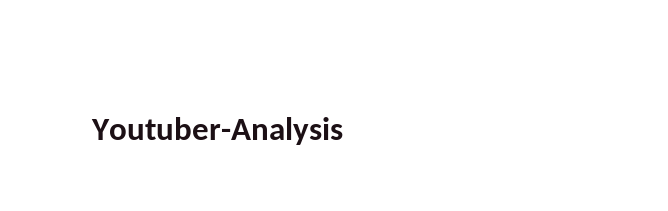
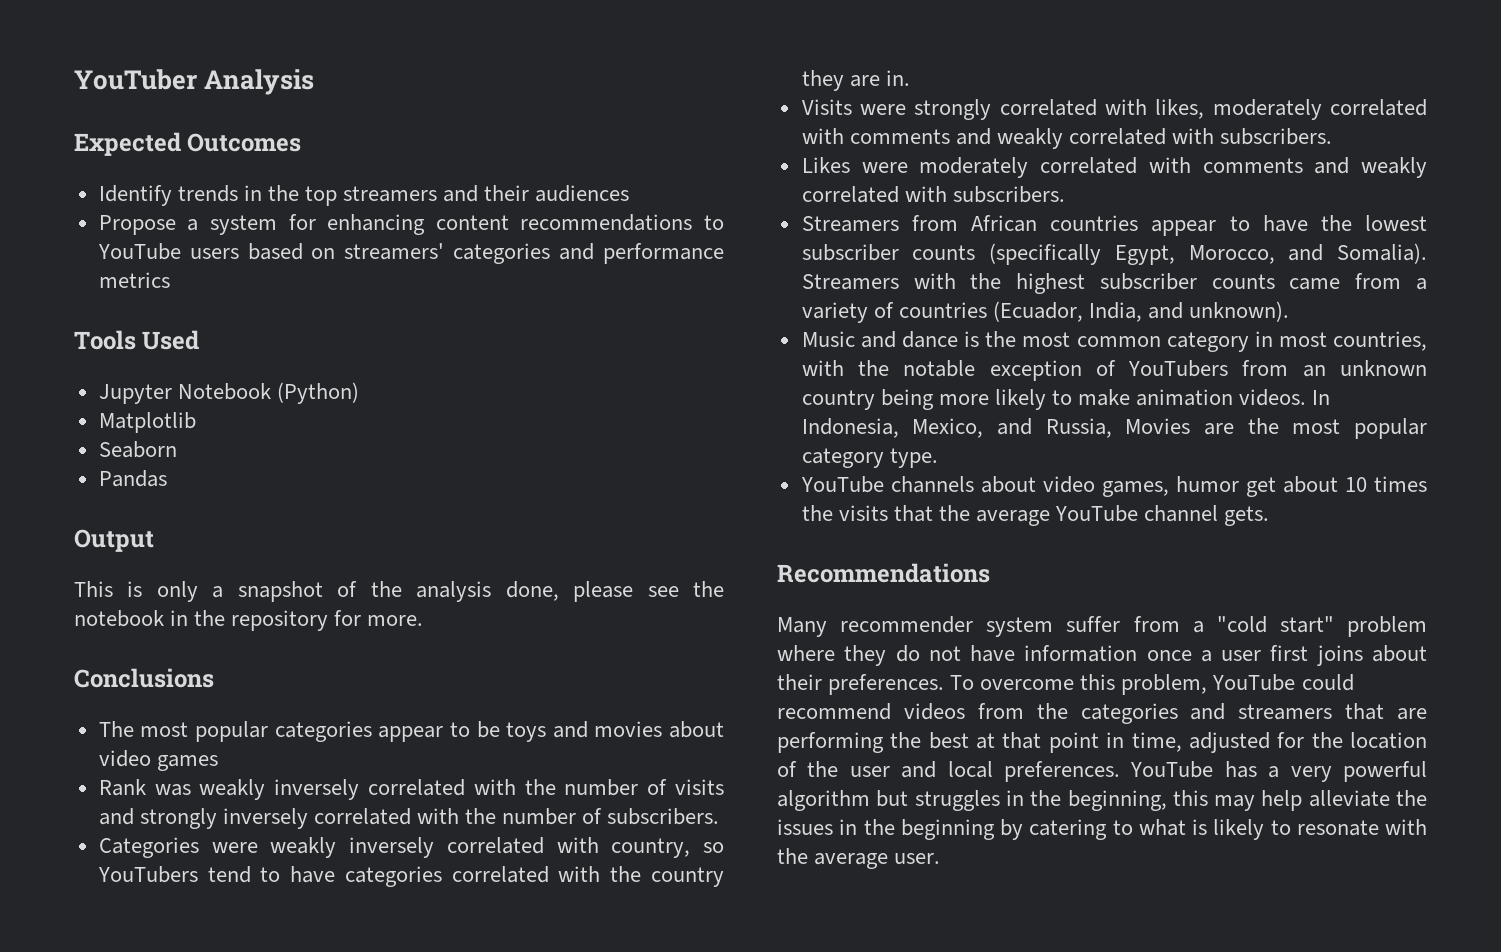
- Youtuber-Analysis
+ YouTuber Analysis
+ Expected Outcomes
+ Identify trends in the top streamers and their audiences
+ Propose a system for enhancing content recommendations to YouTube users based on streamers' categories and performance metrics
+ Tools Used
+ Jupyter Notebook (Python)
+ Matplotlib
+ Seaborn
+ Pandas
+ Output
+ This is only a snapshot of the analysis done, please see the notebook in the repository for more.
+ Conclusions
+ The most popular categories appear to be toys and movies about video games
+ Rank was weakly inversely correlated with the number of visits and strongly inversely correlated with the number of subscribers.
+ Categories were weakly inversely correlated with country, so YouTubers tend to have categories correlated with the country they are in.
+ Visits were strongly correlated with likes, moderately correlated with comments and weakly correlated with subscribers.
+ Likes were moderately correlated with comments and weakly correlated with subscribers.
+ Streamers from African countries appear to have the lowest subscriber counts (specifically Egypt, Morocco, and Somalia). Streamers with the highest subscriber counts came from a variety of countries (Ecuador, India, and unknown).
+ Music and dance is the most common category in most countries, with the notable exception of YouTubers from an unknown country being more likely to make animation videos. In Indonesia, Mexico, and Russia, Movies are the most popular category type.
+ YouTube channels about video games, humor get about 10 times the visits that the average YouTube channel gets.
+ Recommendations
+ Many recommender system suffer from a "cold start" problem where they do not have information once a user first joins about their preferences. To overcome this problem, YouTube could recommend videos from the categories and streamers that are performing the best at that point in time, adjusted for the location of the user and local preferences. YouTube has a very powerful algorithm but struggles in the beginning, this may help alleviate the issues in the beginning by catering to what is likely to resonate with the average user.

